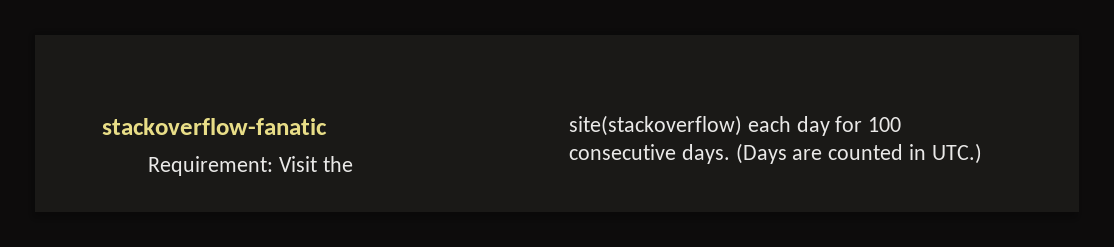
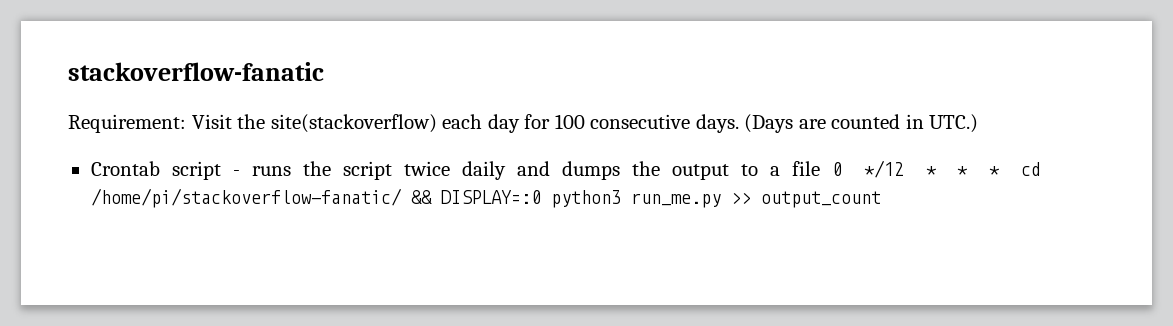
+ Crontab script - runs the script twice daily and dumps the output to a file 0 */12 * * * cd /home/pi/stackoverflow-fanatic/ && DISPLAY=:0 python3 run_me.py >> output_count

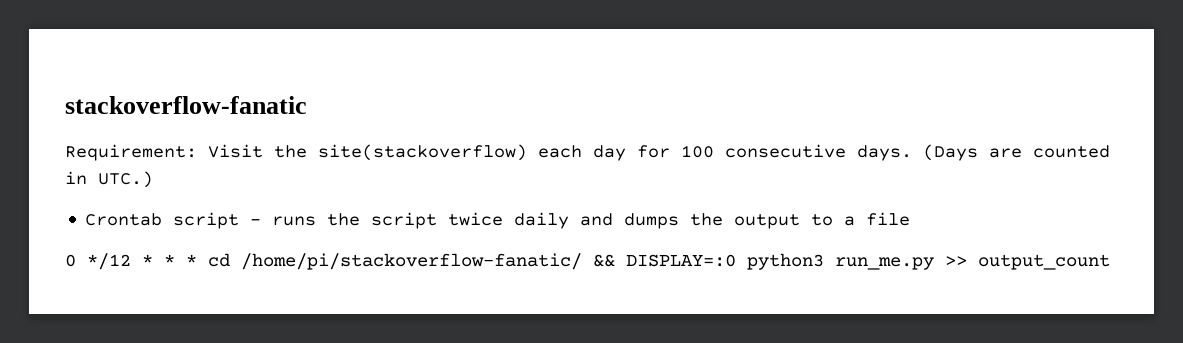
- Crontab script - runs the script twice daily and dumps the output to a file 0 */12 * * * cd /home/pi/stackoverflow-fanatic/ && DISPLAY=:0 python3 run_me.py >> output_count
+ Crontab script - runs the script twice daily and dumps the output to a file
+ 0 */12 * * * cd /home/pi/stackoverflow-fanatic/ && DISPLAY=:0 python3 run_me.py >> output_count

